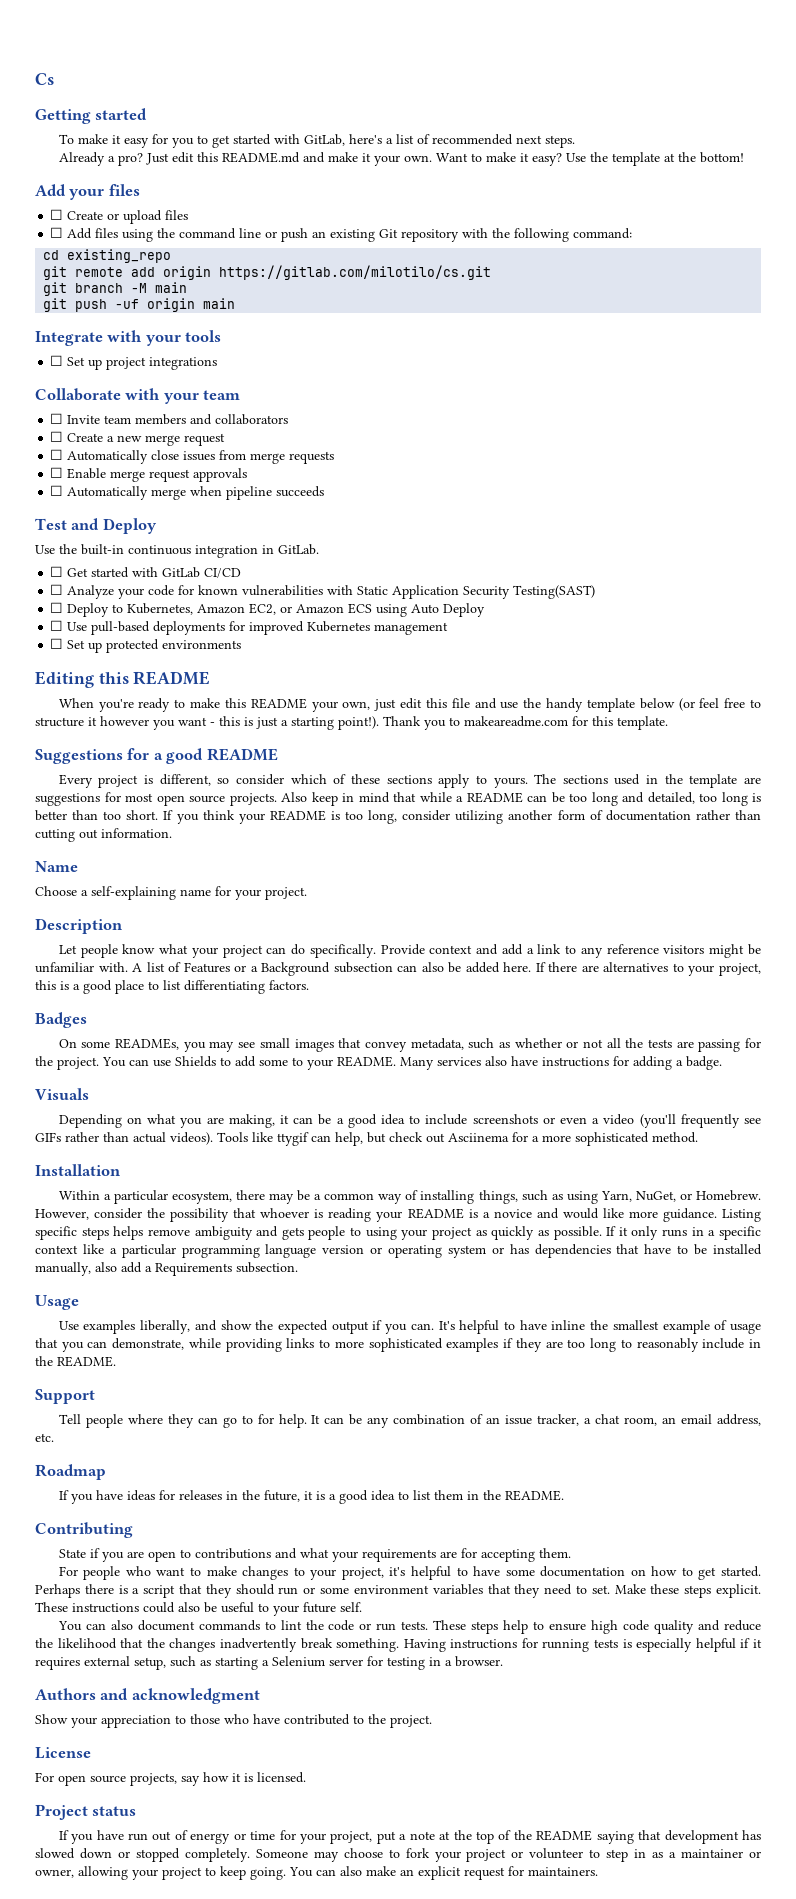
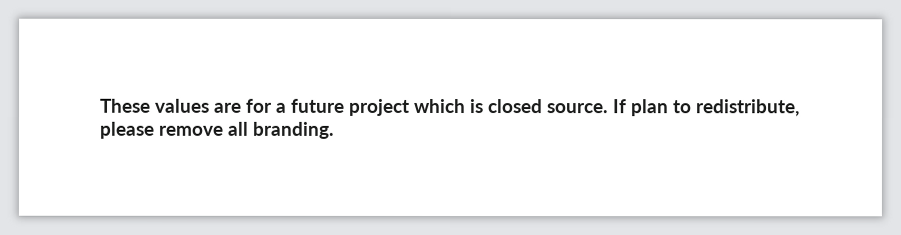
- Cs
- Getting started
- To make it easy for you to get started with GitLab, here's a list of recommended next steps.
- Already a pro? Just edit this README.md and make it your own. Want to make it easy? Use the template at the bottom!
- Add your files
- ☐ Create or upload files
- ☐ Add files using the command line or push an existing Git repository with the following command:
- cd existing_repo
- git remote add origin https://gitlab.com/milotilo/cs.git
- git branch -M main
- git push -uf origin main
- Integrate with your tools
- ☐ Set up project integrations
- Collaborate with your team
- ☐ Invite team members and collaborators
- ☐ Create a new merge request
- ☐ Automatically close issues from merge requests
- ☐ Enable merge request approvals
- ☐ Automatically merge when pipeline succeeds
- Test and Deploy
- Use the built-in continuous integration in GitLab.
- ☐ Get started with GitLab CI/CD
- ☐ Analyze your code for known vulnerabilities with Static Application Security Testing(SAST)
- ☐ Deploy to Kubernetes, Amazon EC2, or Amazon ECS using Auto Deploy
- ☐ Use pull-based deployments for improved Kubernetes management
- ☐ Set up protected environments
- Editing this README
- When you're ready to make this README your own, just edit this file and use the handy template below (or feel free to structure it however you want - this is just a starting point!). Thank you to makeareadme.com for this template.
- Suggestions for a good README
- Every project is different, so consider which of these sections apply to yours. The sections used in the template are suggestions for most open source projects. Also keep in mind that while a README can be too long and detailed, too long is better than too short. If you think your README is too long, consider utilizing another form of documentation rather than cutting out information.
- Name
- Choose a self-explaining name for your project.
- Description
- Let people know what your project can do specifically. Provide context and add a link to any reference visitors might be unfamiliar with. A list of Features or a Background subsection can also be added here. If there are alternatives to your project, this is a good place to list differentiating factors.
- Badges
- On some READMEs, you may see small images that convey metadata, such as whether or not all the tests are passing for the project. You can use Shields to add some to your README. Many services also have instructions for adding a badge.
- Visuals
- Depending on what you are making, it can be a good idea to include screenshots or even a video (you'll frequently see GIFs rather than actual videos). Tools like ttygif can help, but check out Asciinema for a more sophisticated method.
- Installation
- Within a particular ecosystem, there may be a common way of installing things, such as using Yarn, NuGet, or Homebrew. However, consider the possibility that whoever is reading your README is a novice and would like more guidance. Listing specific steps helps remove ambiguity and gets people to using your project as quickly as possible. If it only runs in a specific context like a particular programming language version or operating system or has dependencies that have to be installed manually, also add a Requirements subsection.
- Usage
- Use examples liberally, and show the expected output if you can. It's helpful to have inline the smallest example of usage that you can demonstrate, while providing links to more sophisticated examples if they are too long to reasonably include in the README.
- Support
- Tell people where they can go to for help. It can be any combination of an issue tracker, a chat room, an email address, etc.
- Roadmap
- If you have ideas for releases in the future, it is a good idea to list them in the README.
- Contributing
- State if you are open to contributions and what your requirements are for accepting them.
- For people who want to make changes to your project, it's helpful to have some documentation on how to get started. Perhaps there is a script that they should run or some environment variables that they need to set. Make these steps explicit. These instructions could also be useful to your future self.
- You can also document commands to lint the code or run tests. These steps help to ensure high code quality and reduce the likelihood that the changes inadvertently break something. Having instructions for running tests is especially helpful if it requires external setup, such as starting a Selenium server for testing in a browser.
- Authors and acknowledgment
- Show your appreciation to those who have contributed to the project.
- License
- For open source projects, say how it is licensed.
- Project status
- If you have run out of energy or time for your project, put a note at the top of the README saying that development has slowed down or stopped completely. Someone may choose to fork your project or volunteer to step in as a maintainer or owner, allowing your project to keep going. You can also make an explicit request for maintainers.
+ These values are for a future project which is closed source. If plan to redistribute, please remove all branding.

